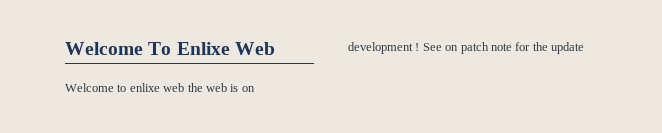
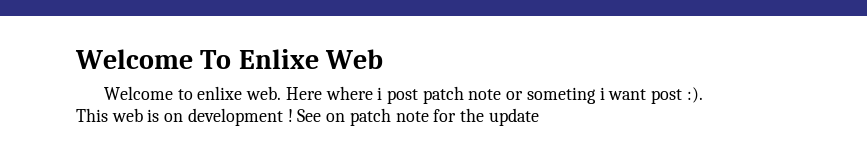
- Welcome to enlixe web the web is on development !
+ Welcome to enlixe web. Here where i post patch note or someting i want post :).
+ This web is on development !

